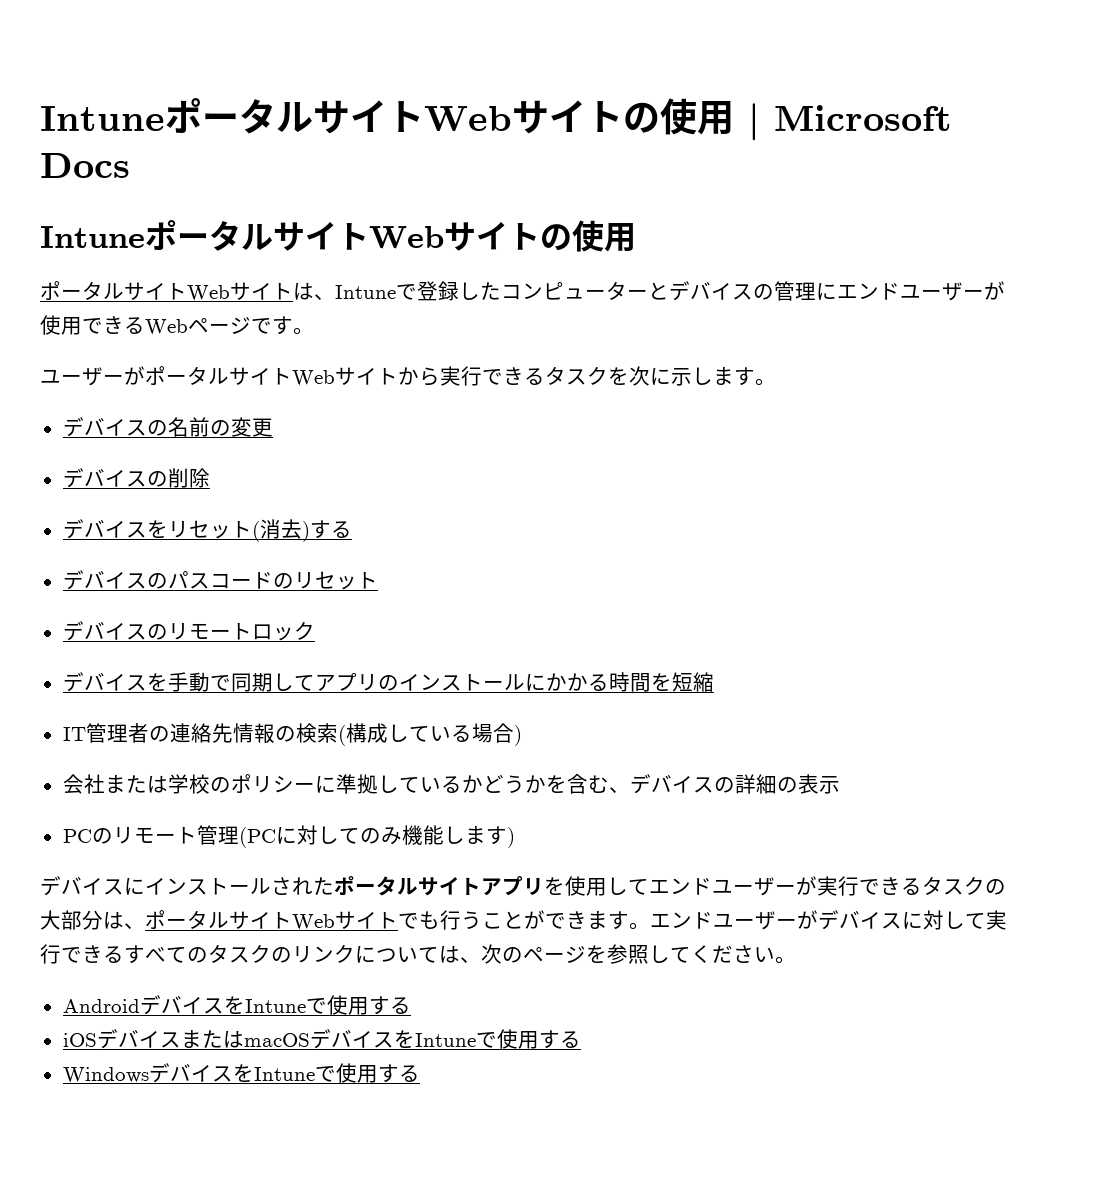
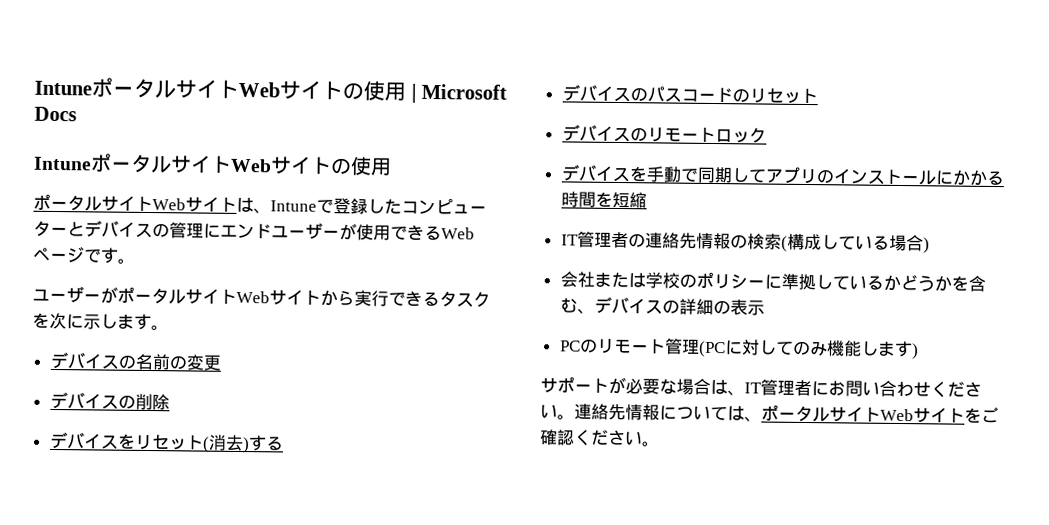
- デバイスにインストールされたポータルサイトアプリを使用してエンドユーザーが実行できるタスクの大部分は、ポータルサイトWebサイトでも行うことができます。エンドユーザーがデバイスに対して実行できるすべてのタスクのリンクについては、次のページを参照してください。
- AndroidデバイスをIntuneで使用する
- iOSデバイスまたはmacOSデバイスをIntuneで使用する
- WindowsデバイスをIntuneで使用する
+ サポートが必要な場合は、IT管理者にお問い合わせください。連絡先情報については、ポータルサイトWebサイトをご確認ください。

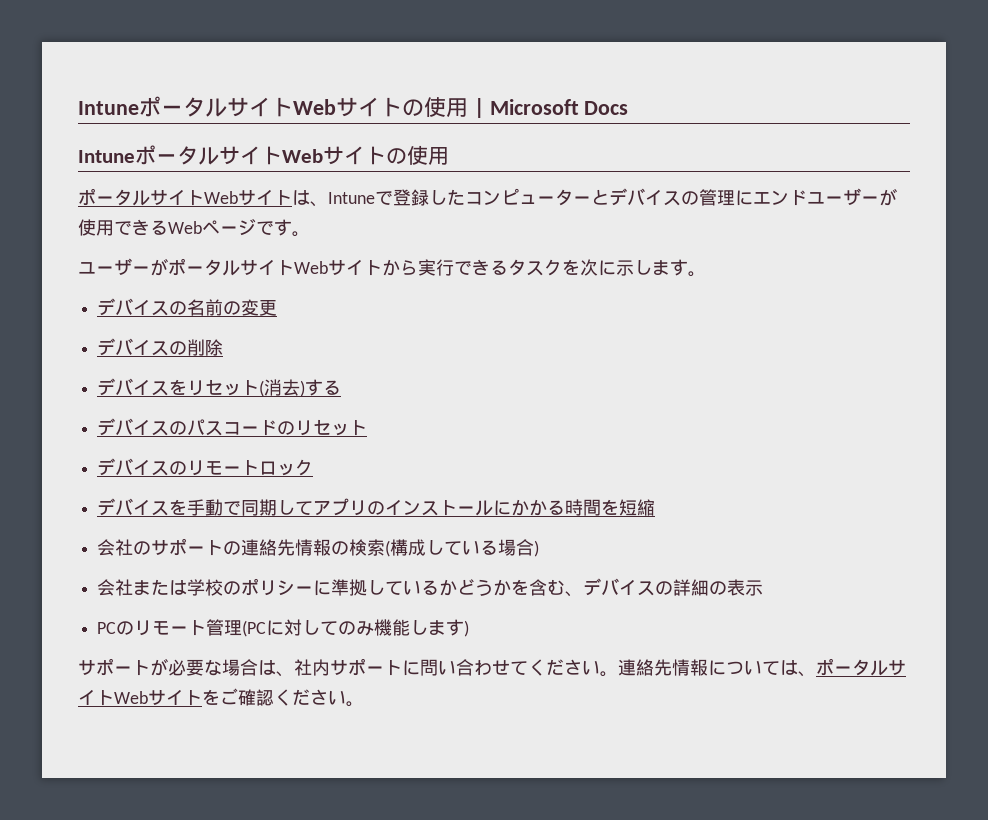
- IT管理者の連絡先情報の検索(構成している場合)
+ 会社のサポートの連絡先情報の検索(構成している場合)
- サポートが必要な場合は、IT管理者にお問い合わせください。
+ サポートが必要な場合は、社内サポートに問い合わせてください。

